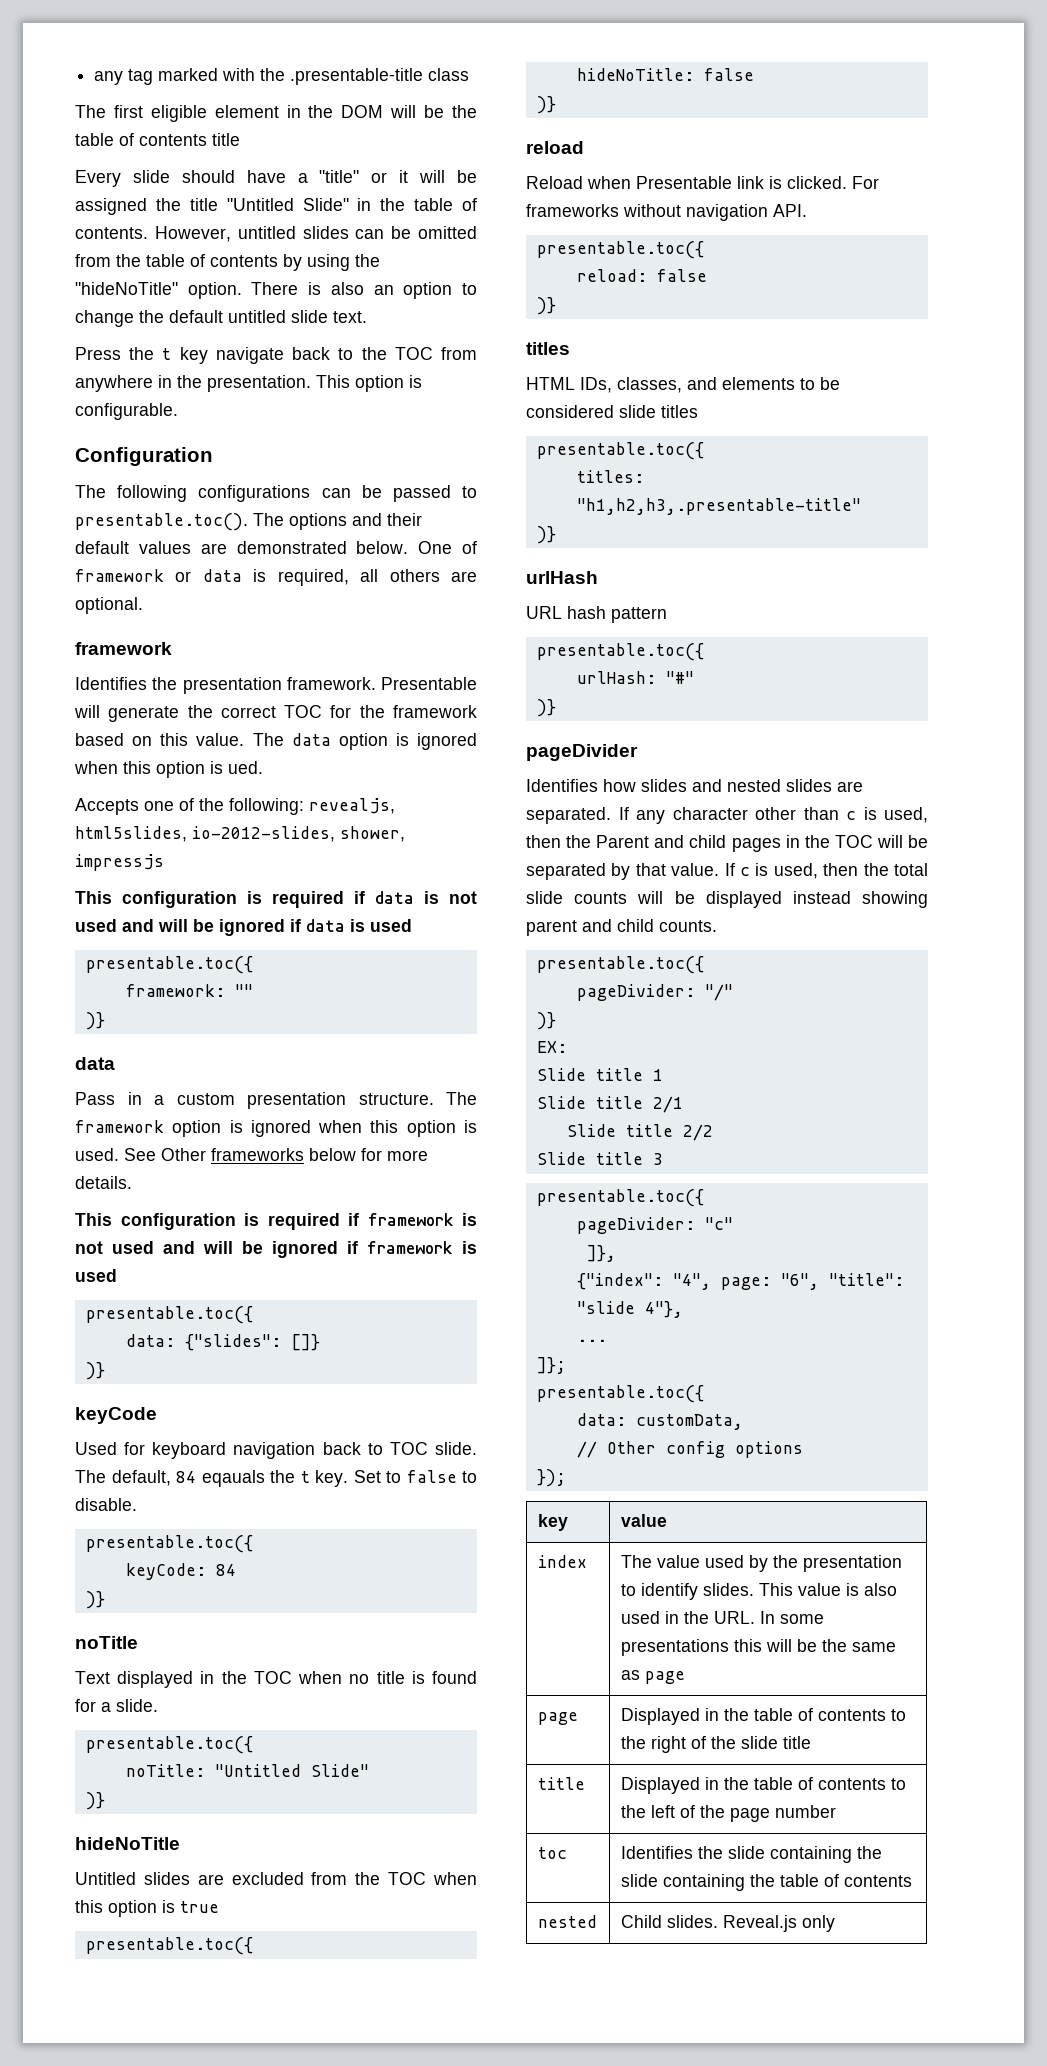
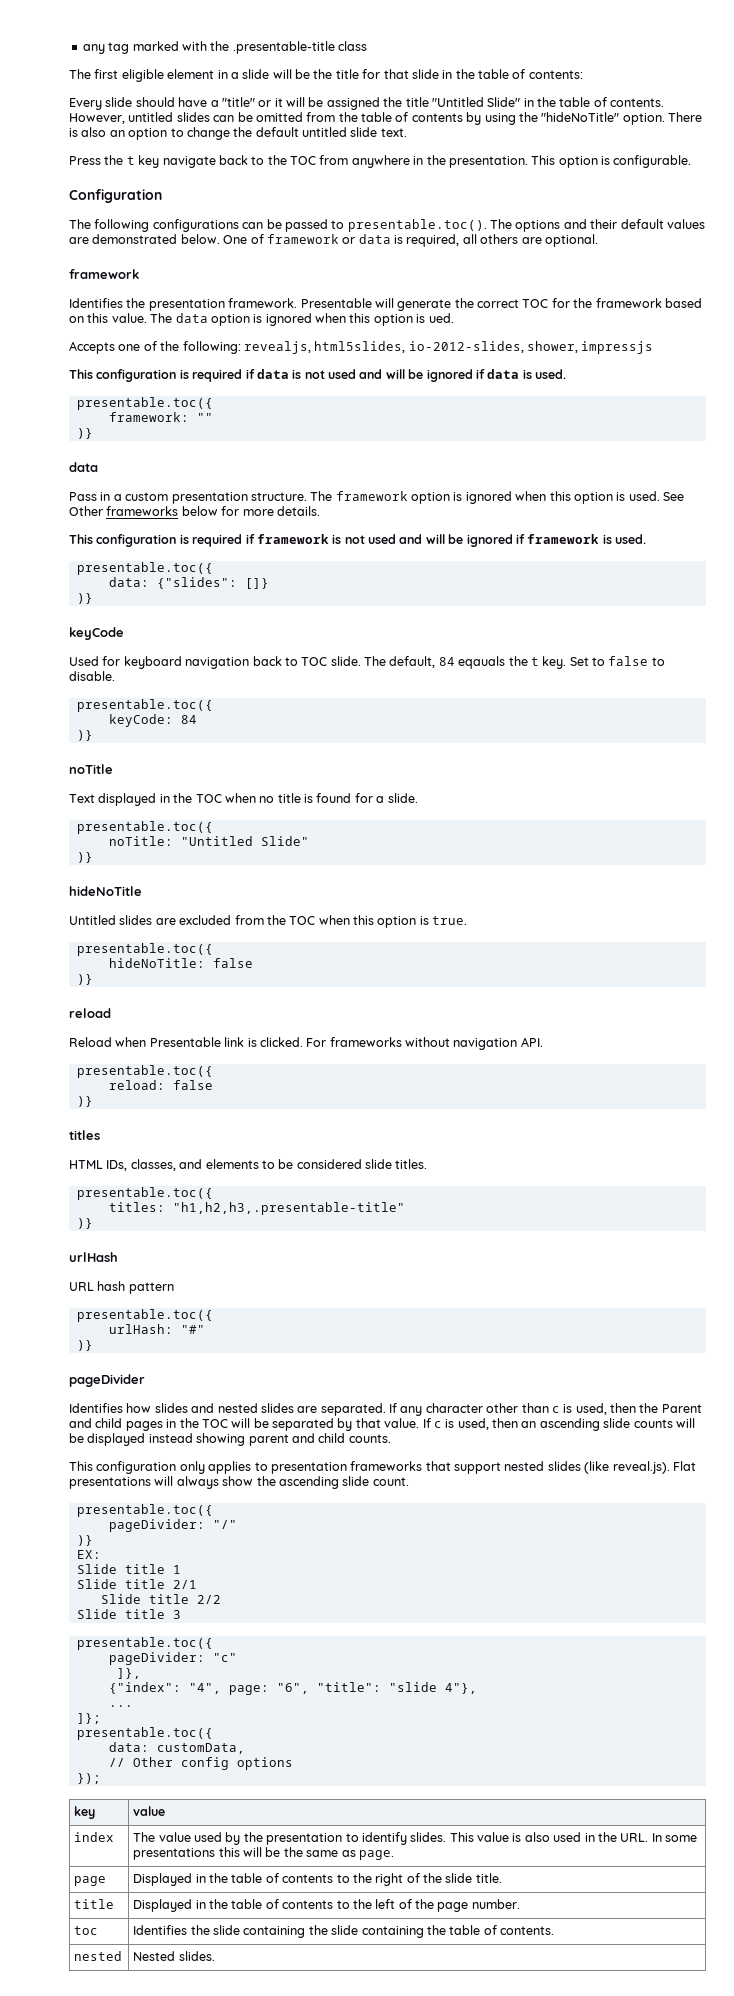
- The first eligible element in the DOM will be the table of contents title
+ The first eligible element in a slide will be the title for that slide in the table of contents:
- This configuration is required if data is not used and will be ignored if data is used
+ This configuration is required if data is not used and will be ignored if data is used.
- This configuration is required if framework is not used and will be ignored if framework is used
+ This configuration is required if framework is not used and will be ignored if framework is used.
- Untitled slides are excluded from the TOC when this option is true
+ Untitled slides are excluded from the TOC when this option is true.
- HTML IDs, classes, and elements to be considered slide titles
+ HTML IDs, classes, and elements to be considered slide titles.
- If c is used, then the total slide counts will be displayed instead showing parent and child counts.
+ If c is used, then an ascending slide counts will be displayed instead showing parent and child counts.
+ This configuration only applies to presentation frameworks that support nested slides (like reveal.js). Flat presentations will always show the ascending slide count.
- index | The value used by the presentation to identify slides. This value is also used in the URL. In some presentations this will be the same as page
+ index | The value used by the presentation to identify slides. This value is also used in the URL. In some presentations this will be the same as page.
- page | Displayed in the table of contents to the right of the slide title
+ page | Displayed in the table of contents to the right of the slide title.
- title | Displayed in the table of contents to the left of the page number
+ title | Displayed in the table of contents to the left of the page number.
- toc | Identifies the slide containing the slide containing the table of contents
+ toc | Identifies the slide containing the slide containing the table of contents.
- nested | Child slides. Reveal.js only
+ nested | Nested slides.

